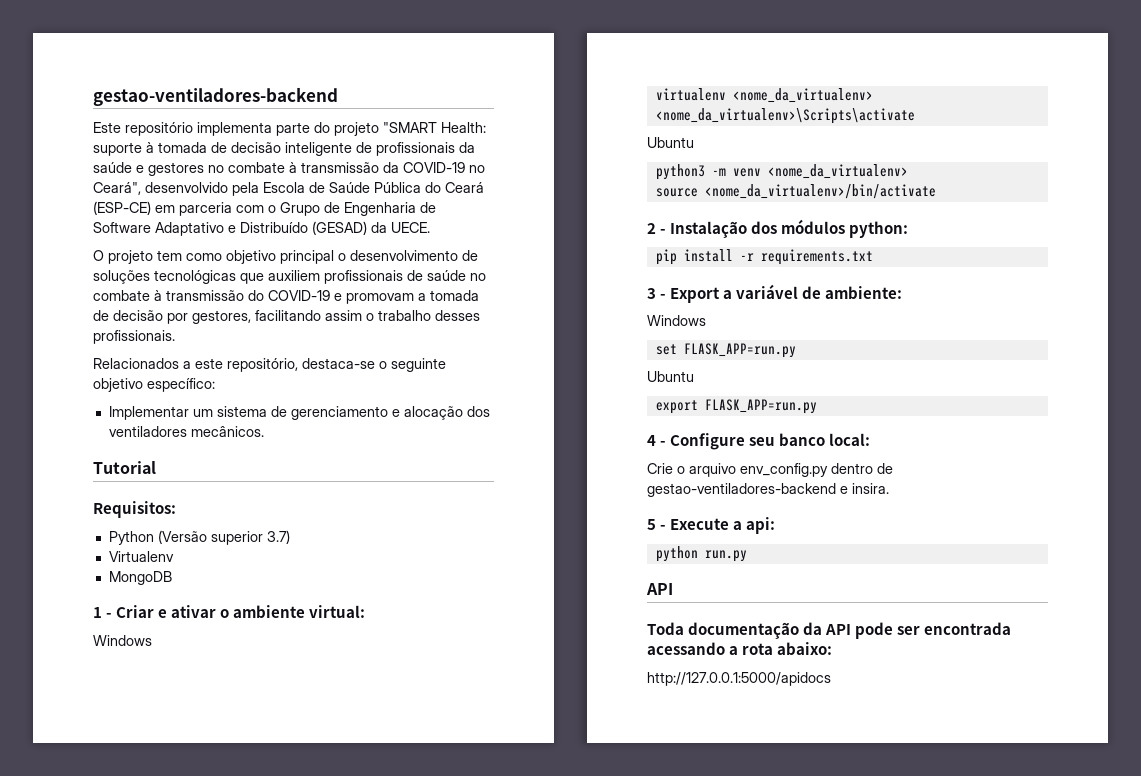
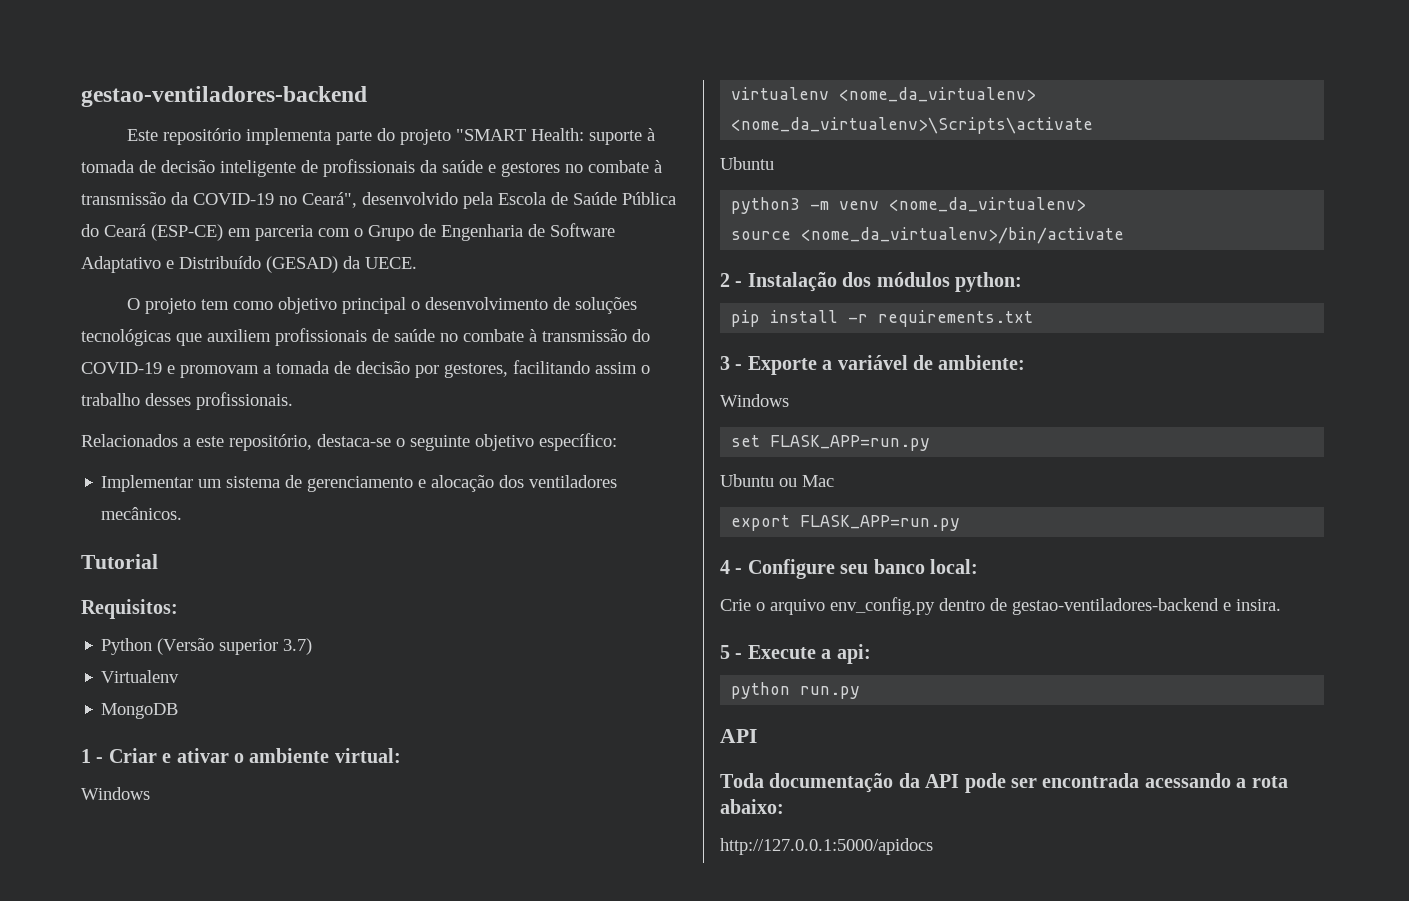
- 3 - Export a variável de ambiente:
+ 3 - Exporte a variável de ambiente:
  set FLASK_APP=run.py
- Ubuntu
+ Ubuntu ou Mac

